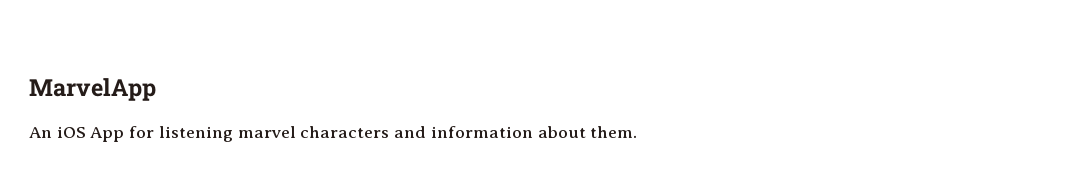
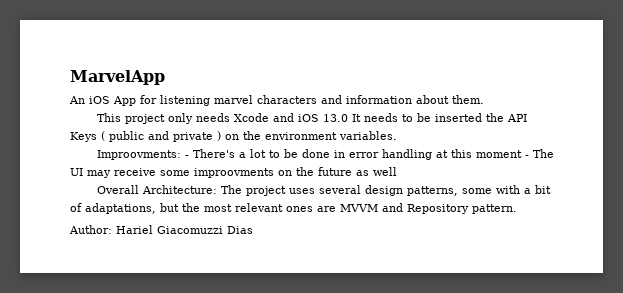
+ This project only needs Xcode and iOS 13.0 It needs to be inserted the API Keys ( public and private ) on the environment variables.
+ Improovments: - There's a lot to be done in error handling at this moment - The UI may receive some improovments on the future as well
+ Overall Architecture: The project uses several design patterns, some with a bit of adaptations, but the most relevant ones are MVVM and Repository pattern.
+ Author: Hariel Giacomuzzi Dias

